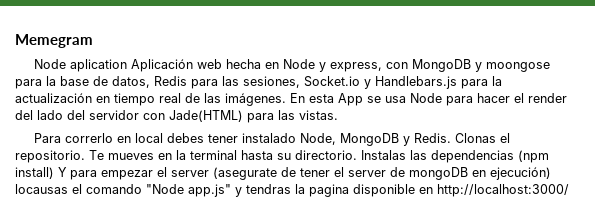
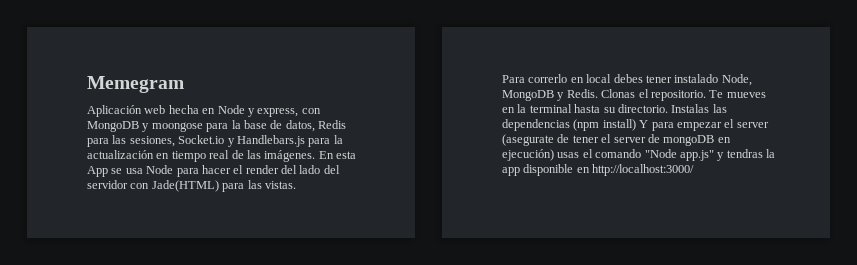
- Node aplication Aplicación web hecha en Node y express, con MongoDB y moongose para la base de datos, Redis para las sesiones, Socket.io y Handlebars.js para la actualización en tiempo real de las imágenes.
+ Aplicación web hecha en Node y express, con MongoDB y moongose para la base de datos, Redis para las sesiones, Socket.io y Handlebars.js para la actualización en tiempo real de las imágenes.
- Instalas las dependencias (npm install) Y para empezar el server (asegurate de tener el server de mongoDB en ejecución) locausas el comando "Node app.js" y tendras la pagina disponible en http://localhost:3000/
+ Instalas las dependencias (npm install) Y para empezar el server (asegurate de tener el server de mongoDB en ejecución) usas el comando "Node app.js" y tendras la app disponible en http://localhost:3000/

